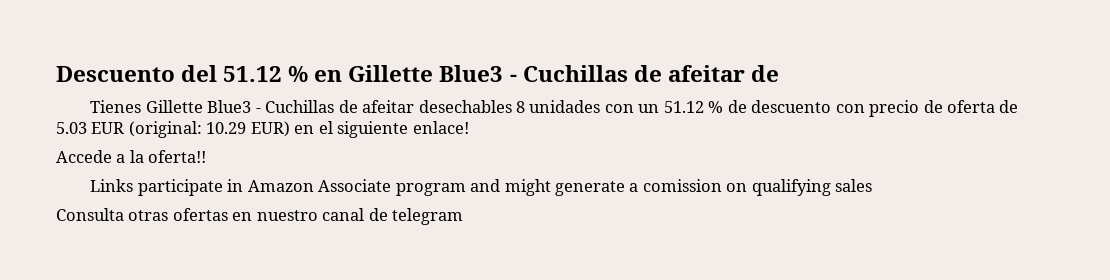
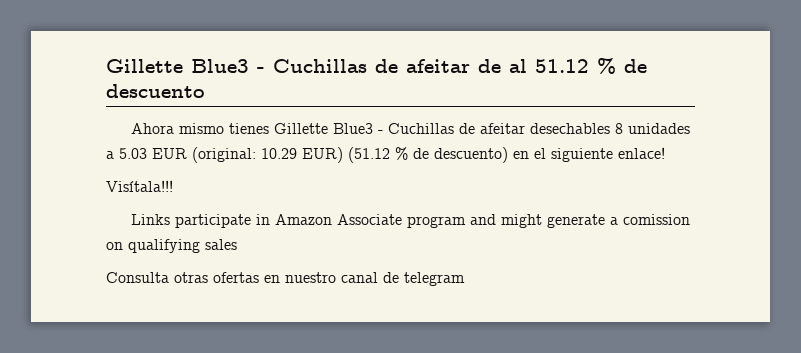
- Descuento del 51.12 % en Gillette Blue3 - Cuchillas de afeitar de
- Tienes Gillette Blue3 - Cuchillas de afeitar desechables 8 unidades con un 51.12 % de descuento con precio de oferta de 5.03 EUR (original: 10.29 EUR) en el siguiente enlace!
+ Gillette Blue3 - Cuchillas de afeitar de al 51.12 % de descuento
+ Ahora mismo tienes Gillette Blue3 - Cuchillas de afeitar desechables 8 unidades a 5.03 EUR (original: 10.29 EUR) (51.12 % de descuento) en el siguiente enlace!
- Accede a la oferta!!
+ Visítala!!!

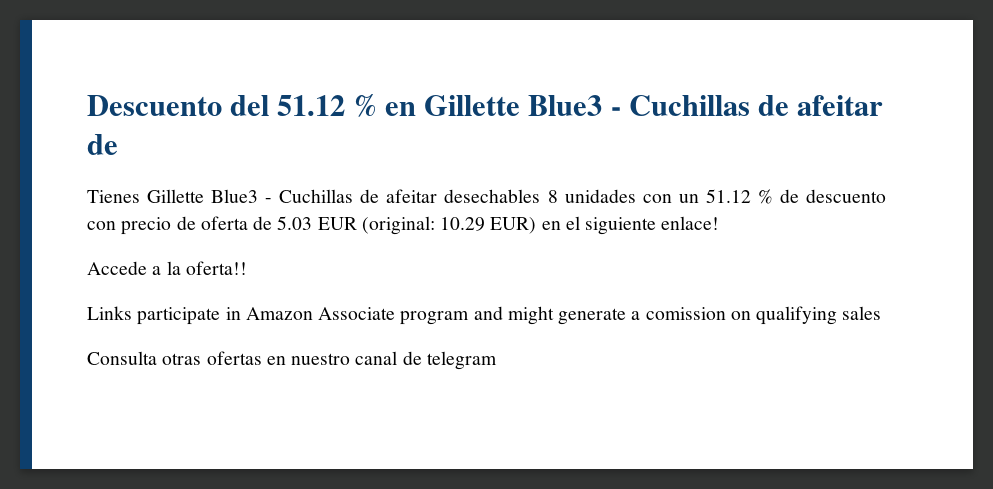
- Gillette Blue3 - Cuchillas de afeitar de al 51.12 % de descuento
- Ahora mismo tienes Gillette Blue3 - Cuchillas de afeitar desechables 8 unidades a 5.03 EUR (original: 10.29 EUR) (51.12 % de descuento) en el siguiente enlace!
+ Descuento del 51.12 % en Gillette Blue3 - Cuchillas de afeitar de
+ Tienes Gillette Blue3 - Cuchillas de afeitar desechables 8 unidades con un 51.12 % de descuento con precio de oferta de 5.03 EUR (original: 10.29 EUR) en el siguiente enlace!
- Visítala!!!
+ Accede a la oferta!!

